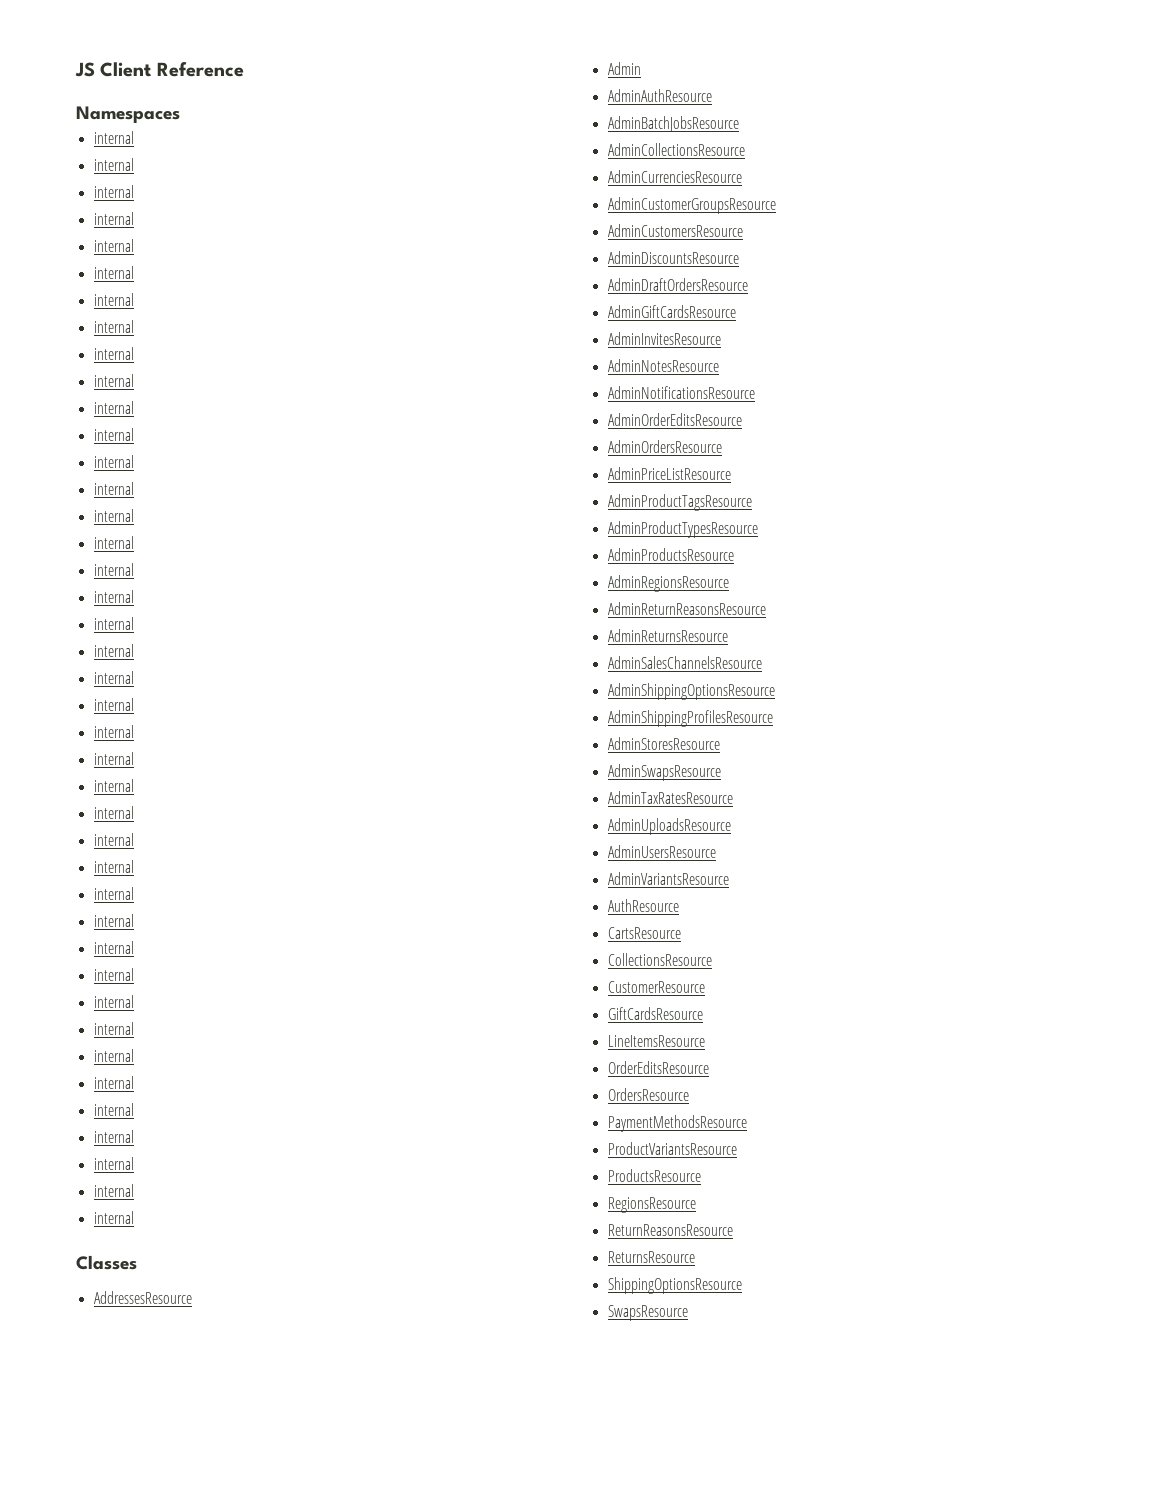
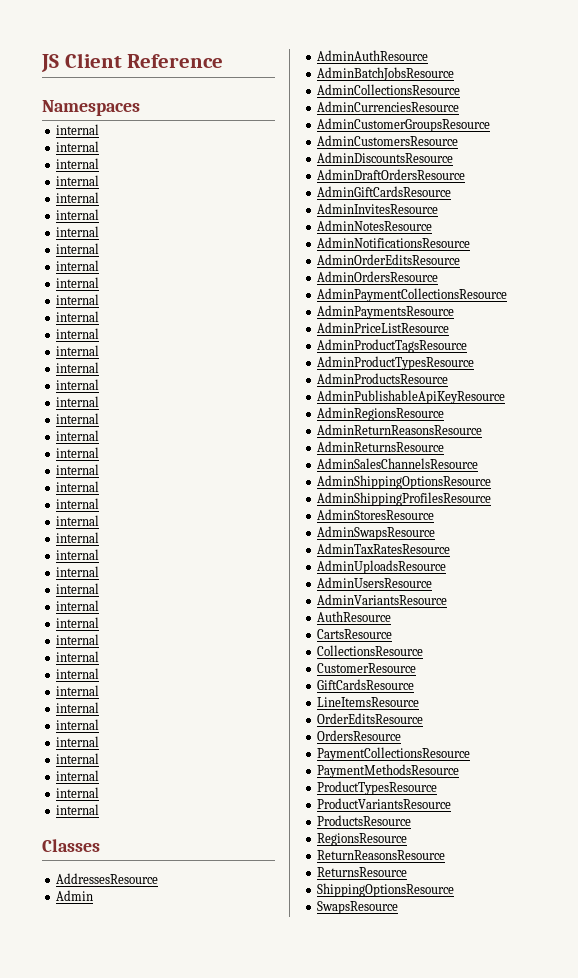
+ AdminPaymentCollectionsResource
+ AdminPaymentsResource
+ AdminPublishableApiKeyResource
+ PaymentCollectionsResource
+ ProductTypesResource

